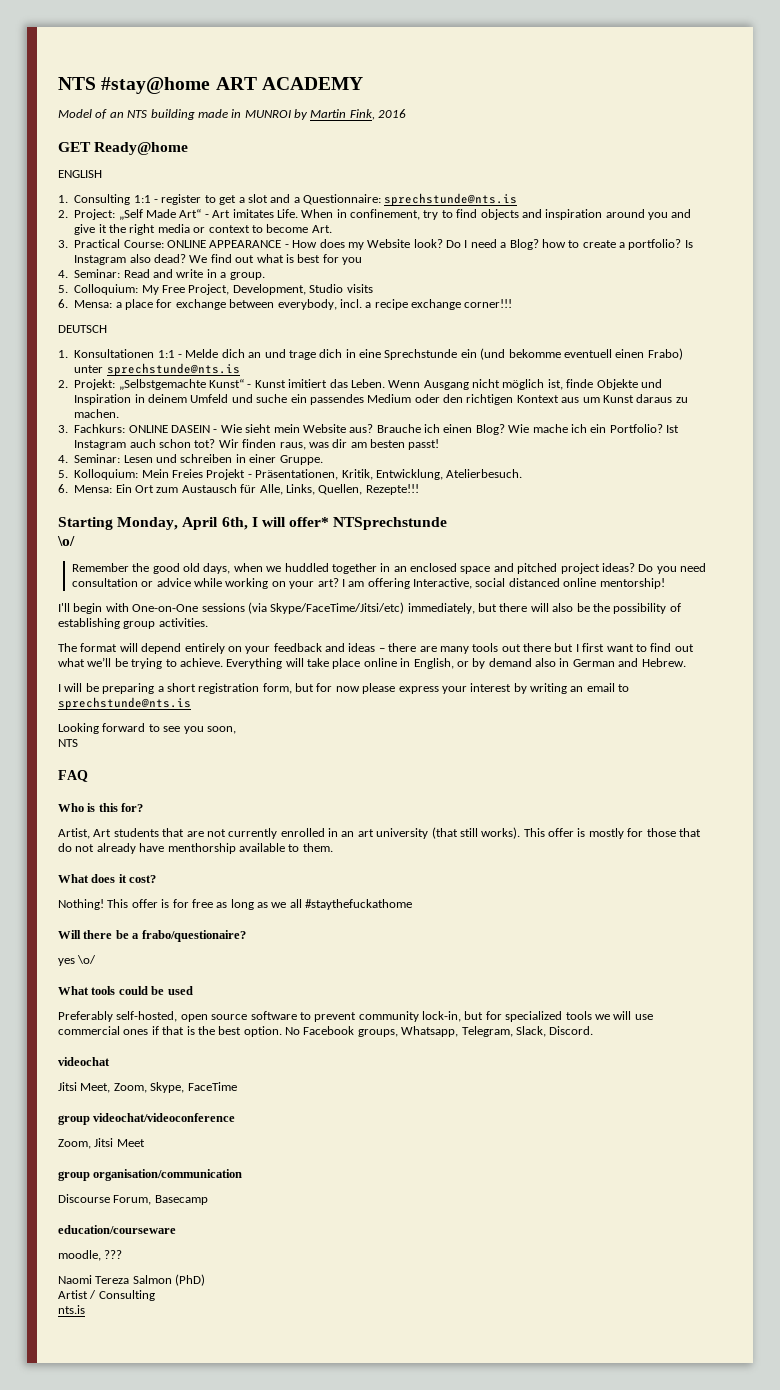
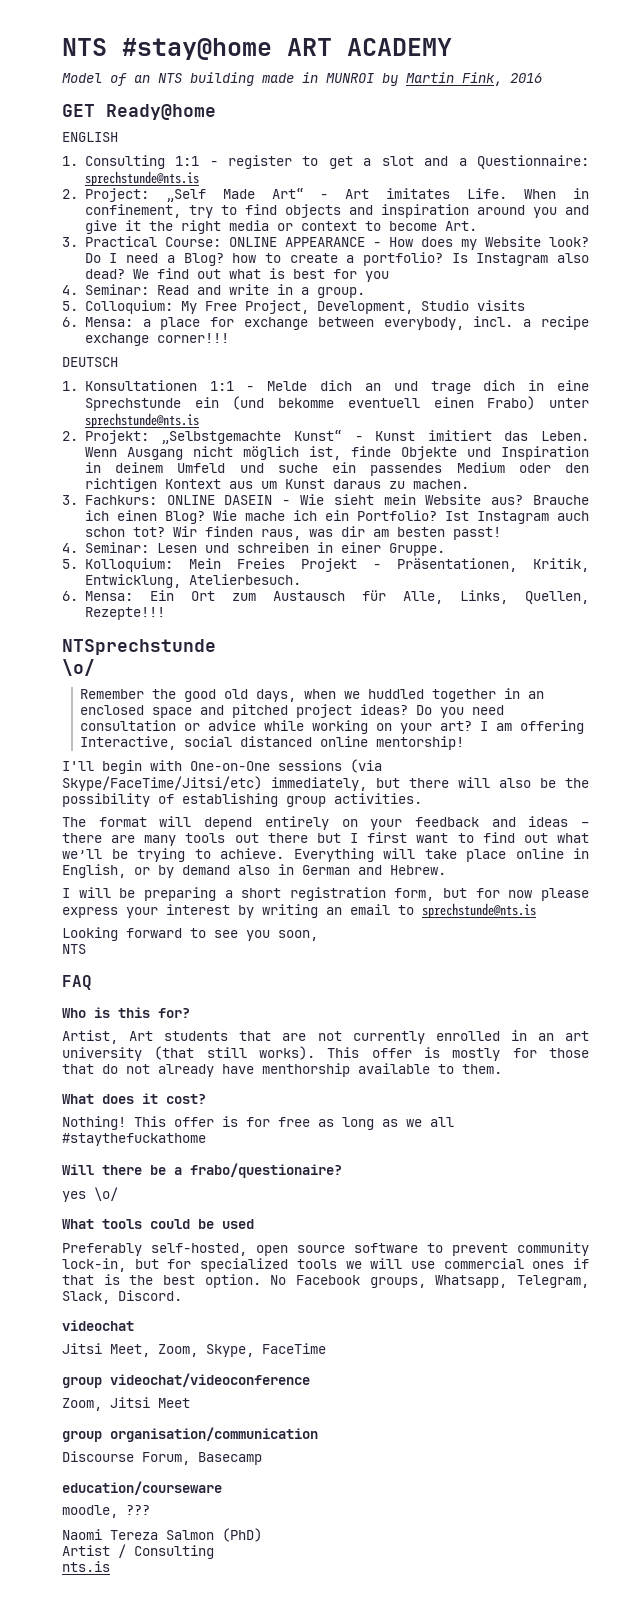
- Starting Monday, April 6th, I will offer* NTSprechstunde
+ NTSprechstunde

